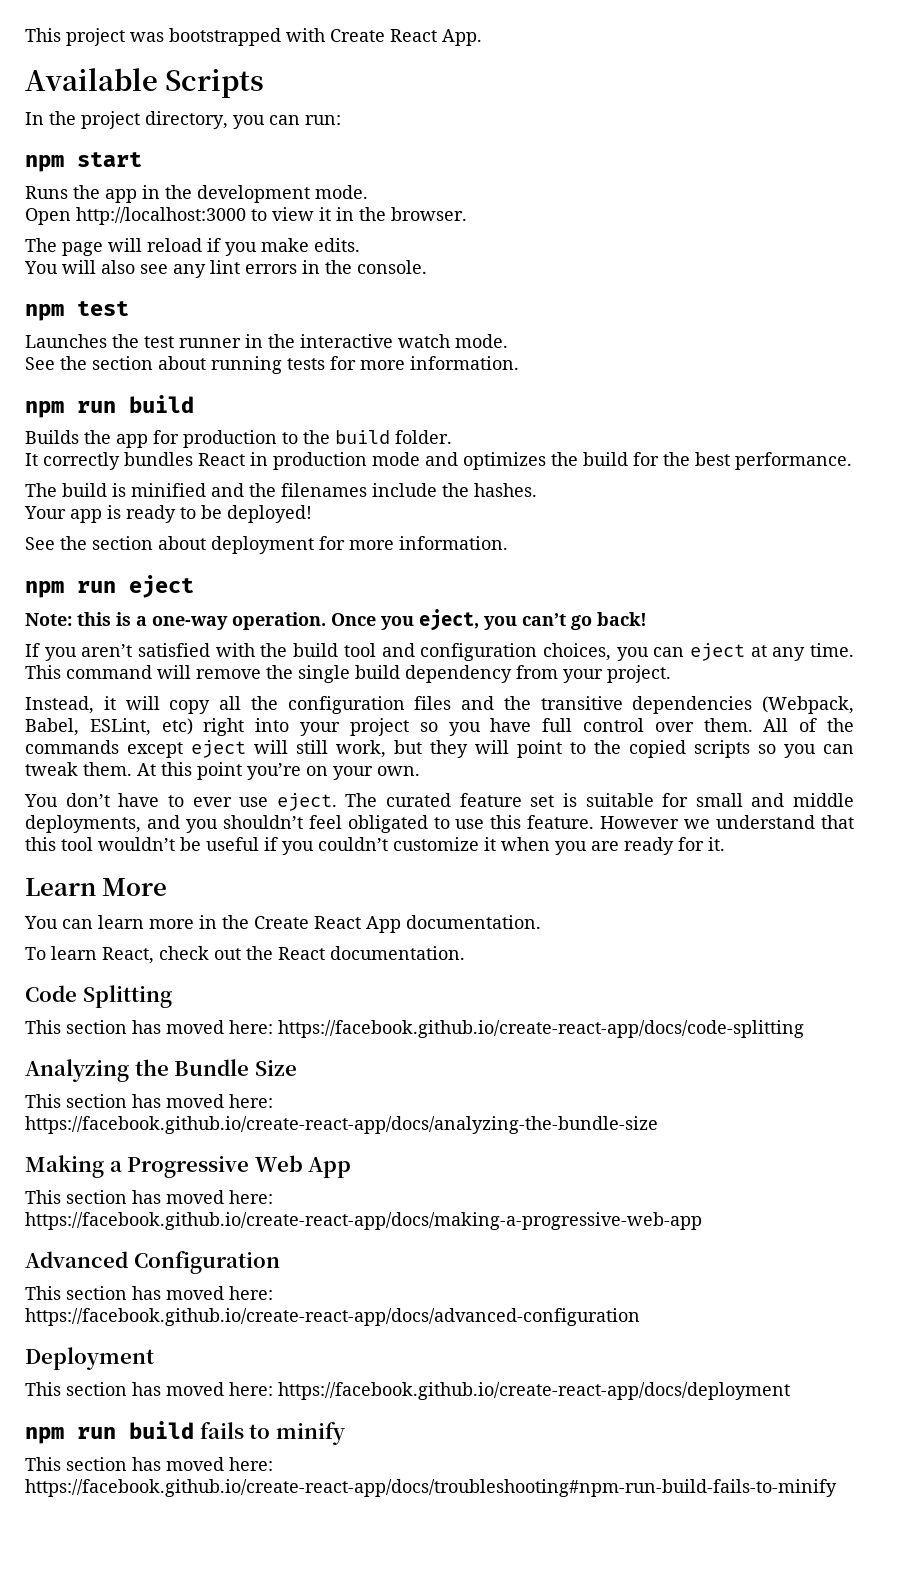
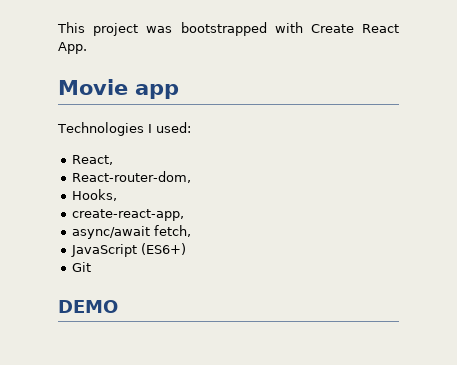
- Available Scripts
- In the project directory, you can run:
- npm start
- Runs the app in the development mode.
- Open http://localhost:3000 to view it in the browser.
- The page will reload if you make edits.
- You will also see any lint errors in the console.
- npm test
- Launches the test runner in the interactive watch mode.
- See the section about running tests for more information.
- npm run build
- Builds the app for production to the build folder.
- It correctly bundles React in production mode and optimizes the build for the best performance.
- The build is minified and the filenames include the hashes.
- Your app is ready to be deployed!
- See the section about deployment for more information.
- npm run eject
- Note: this is a one-way operation. Once you eject, you can’t go back!
- If you aren’t satisfied with the build tool and configuration choices, you can eject at any time. This command will remove the single build dependency from your project.
- Instead, it will copy all the configuration files and the transitive dependencies (Webpack, Babel, ESLint, etc) right into your project so you have full control over them. All of the commands except eject will still work, but they will point to the copied scripts so you can tweak them. At this point you’re on your own.
- You don’t have to ever use eject. The curated feature set is suitable for small and middle deployments, and you shouldn’t feel obligated to use this feature. However we understand that this tool wouldn’t be useful if you couldn’t customize it when you are ready for it.
- Learn More
- You can learn more in the Create React App documentation.
- To learn React, check out the React documentation.
- Code Splitting
- This section has moved here: https://facebook.github.io/create-react-app/docs/code-splitting
- Analyzing the Bundle Size
- This section has moved here: https://facebook.github.io/create-react-app/docs/analyzing-the-bundle-size
- Making a Progressive Web App
- This section has moved here: https://facebook.github.io/create-react-app/docs/making-a-progressive-web-app
- Advanced Configuration
- This section has moved here: https://facebook.github.io/create-react-app/docs/advanced-configuration
- Deployment
- This section has moved here: https://facebook.github.io/create-react-app/docs/deployment
- npm run build fails to minify
- This section has moved here: https://facebook.github.io/create-react-app/docs/troubleshooting#npm-run-build-fails-to-minify
+ Movie app
+ Technologies I used:
+ React,
+ React-router-dom,
+ Hooks,
+ create-react-app,
+ async/await fetch,
+ JavaScript (ES6+)
+ Git
+ DEMO

